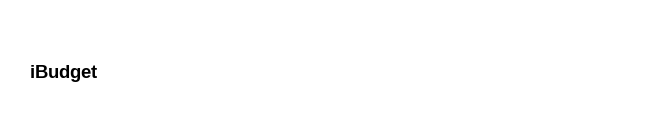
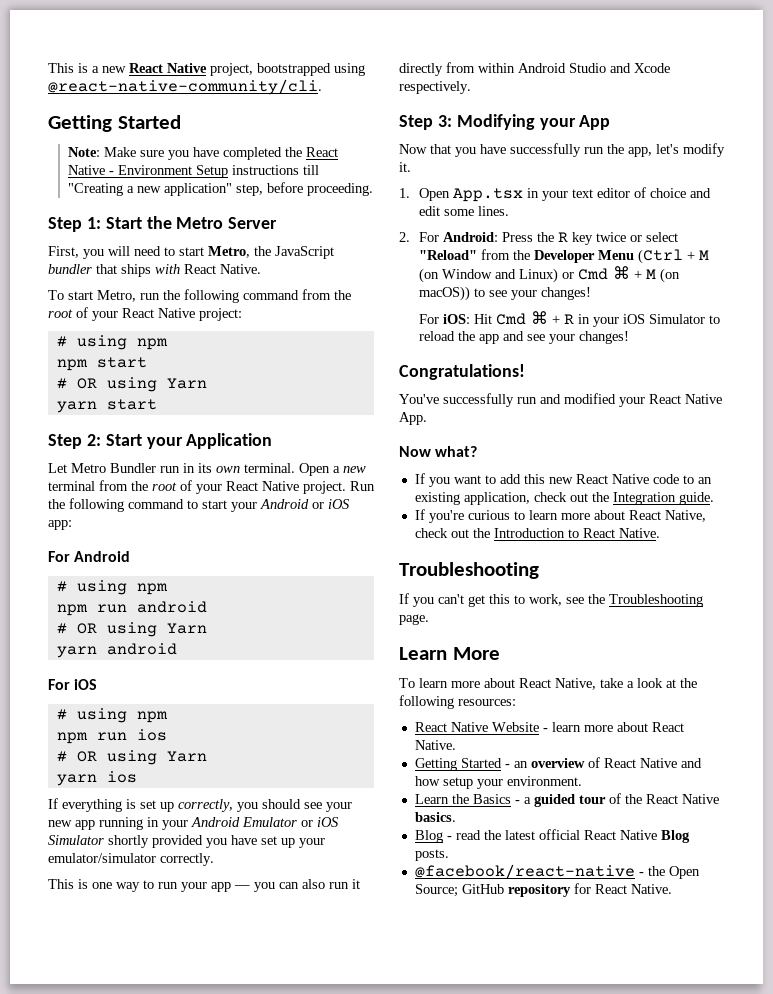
- iBudget
+ This is a new React Native project, bootstrapped using @react-native-community/cli.
+ Getting Started
+ Note: Make sure you have completed the React Native - Environment Setup instructions till "Creating a new application" step, before proceeding.
+ Step 1: Start the Metro Server
+ First, you will need to start Metro, the JavaScript bundler that ships with React Native.
+ To start Metro, run the following command from the root of your React Native project:
+ # using npm
+ npm start
+ # OR using Yarn
+ yarn start
+ Step 2: Start your Application
+ Let Metro Bundler run in its own terminal. Open a new terminal from the root of your React Native project. Run the following command to start your Android or iOS app:
+ For Android
+ # using npm
+ npm run android
+ # OR using Yarn
+ yarn android
+ For iOS
+ # using npm
+ npm run ios
+ # OR using Yarn
+ yarn ios
+ If everything is set up correctly, you should see your new app running in your Android Emulator or iOS Simulator shortly provided you have set up your emulator/simulator correctly.
+ This is one way to run your app — you can also run it directly from within Android Studio and Xcode respectively.
+ Step 3: Modifying your App
+ Now that you have successfully run the app, let's modify it.
+ 1. Open App.tsx in your text editor of choice and edit some lines.
+ 2. For Android: Press the R key twice or select "Reload" from the Developer Menu (Ctrl + M (on Window and Linux) or Cmd ⌘ + M (on macOS)) to see your changes!
+ For iOS: Hit Cmd ⌘ + R in your iOS Simulator to reload the app and see your changes!
+ Congratulations!
+ You've successfully run and modified your React Native App.
+ Now what?
+ If you want to add this new React Native code to an existing application, check out the Integration guide.
+ If you're curious to learn more about React Native, check out the Introduction to React Native.
+ Troubleshooting
+ If you can't get this to work, see the Troubleshooting page.
+ Learn More
+ To learn more about React Native, take a look at the following resources:
+ React Native Website - learn more about React Native.
+ Getting Started - an overview of React Native and how setup your environment.
+ Learn the Basics - a guided tour of the React Native basics.
+ Blog - read the latest official React Native Blog posts.
+ @facebook/react-native - the Open Source; GitHub repository for React Native.

